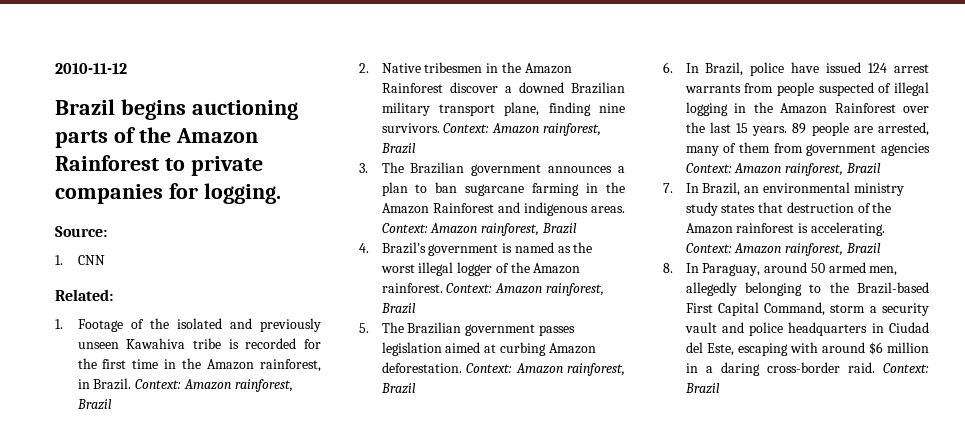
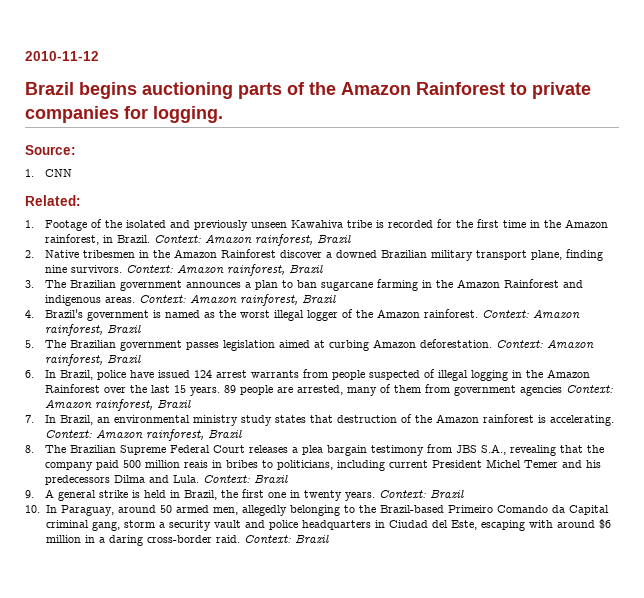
- 8. In Paraguay, around 50 armed men, allegedly belonging to the Brazil-based First Capital Command, storm a security vault and police headquarters in Ciudad del Este, escaping with around $6 million in a daring cross-border raid.
+ 8. The Brazilian Supreme Federal Court releases a plea bargain testimony from JBS S.A., revealing that the company paid 500 million reais in bribes to politicians, including current President Michel Temer and his predecessors Dilma and Lula. Context: Brazil
+ 9. A general strike is held in Brazil, the first one in twenty years. Context: Brazil
+ 10. In Paraguay, around 50 armed men, allegedly belonging to the Brazil-based Primeiro Comando da Capital criminal gang, storm a security vault and police headquarters in Ciudad del Este, escaping with around $6 million in a daring cross-border raid.

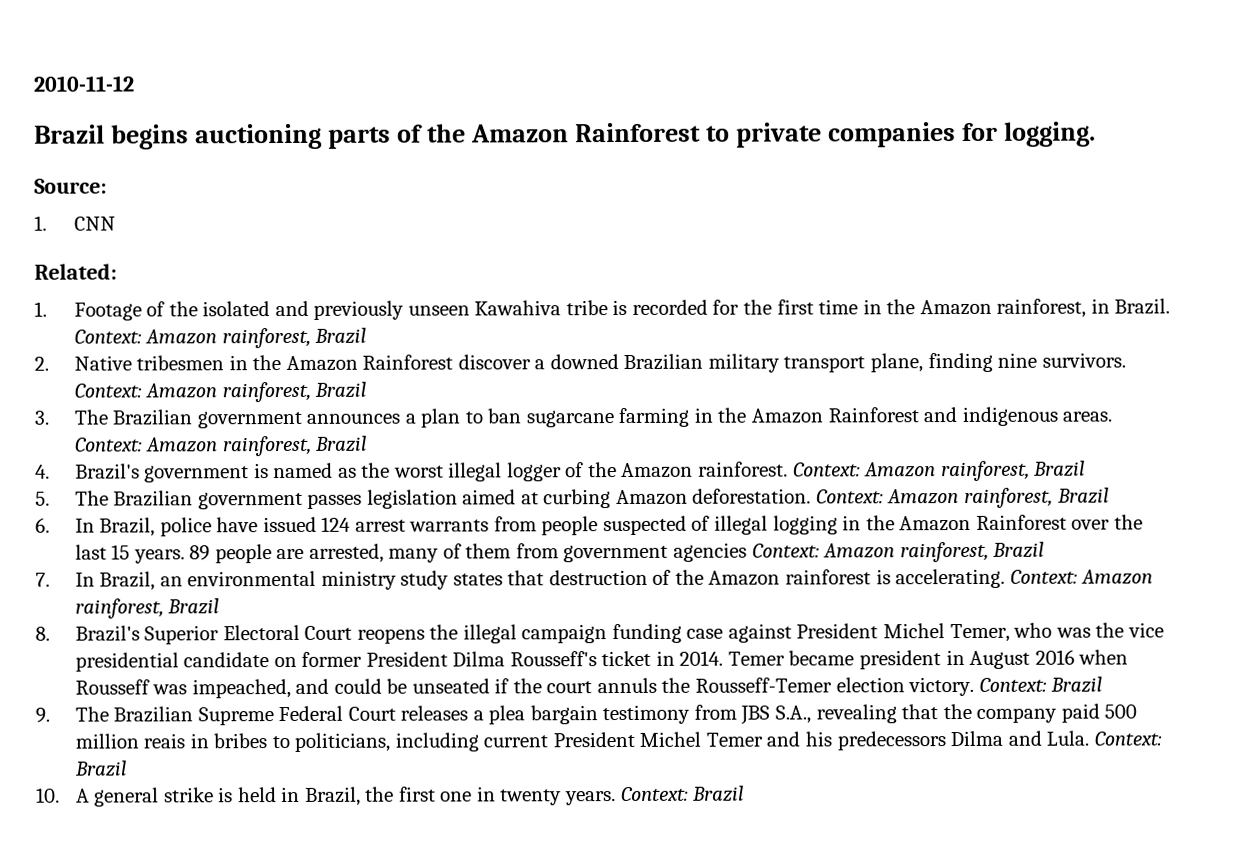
- 8. The Brazilian Supreme Federal Court releases a plea bargain testimony from JBS S.A., revealing that the company paid 500 million reais in bribes to politicians, including current President Michel Temer and his predecessors Dilma and Lula.
+ 8. Brazil's Superior Electoral Court reopens the illegal campaign funding case against President Michel Temer, who was the vice presidential candidate on former President Dilma Rousseff's ticket in 2014. Temer became president in August 2016 when Rousseff was impeached, and could be unseated if the court annuls the Rousseff-Temer election victory. Context: Brazil
+ 9. The Brazilian Supreme Federal Court releases a plea bargain testimony from JBS S.A., revealing that the company paid 500 million reais in bribes to politicians, including current President Michel Temer and his predecessors Dilma and Lula.
- 9. A general strike is held in Brazil, the first one in twenty years.
+ 10. A general strike is held in Brazil, the first one in twenty years.
- 10. In Paraguay, around 50 armed men, allegedly belonging to the Brazil-based Primeiro Comando da Capital criminal gang, storm a security vault and police headquarters in Ciudad del Este, escaping with around $6 million in a daring cross-border raid. Context: Brazil

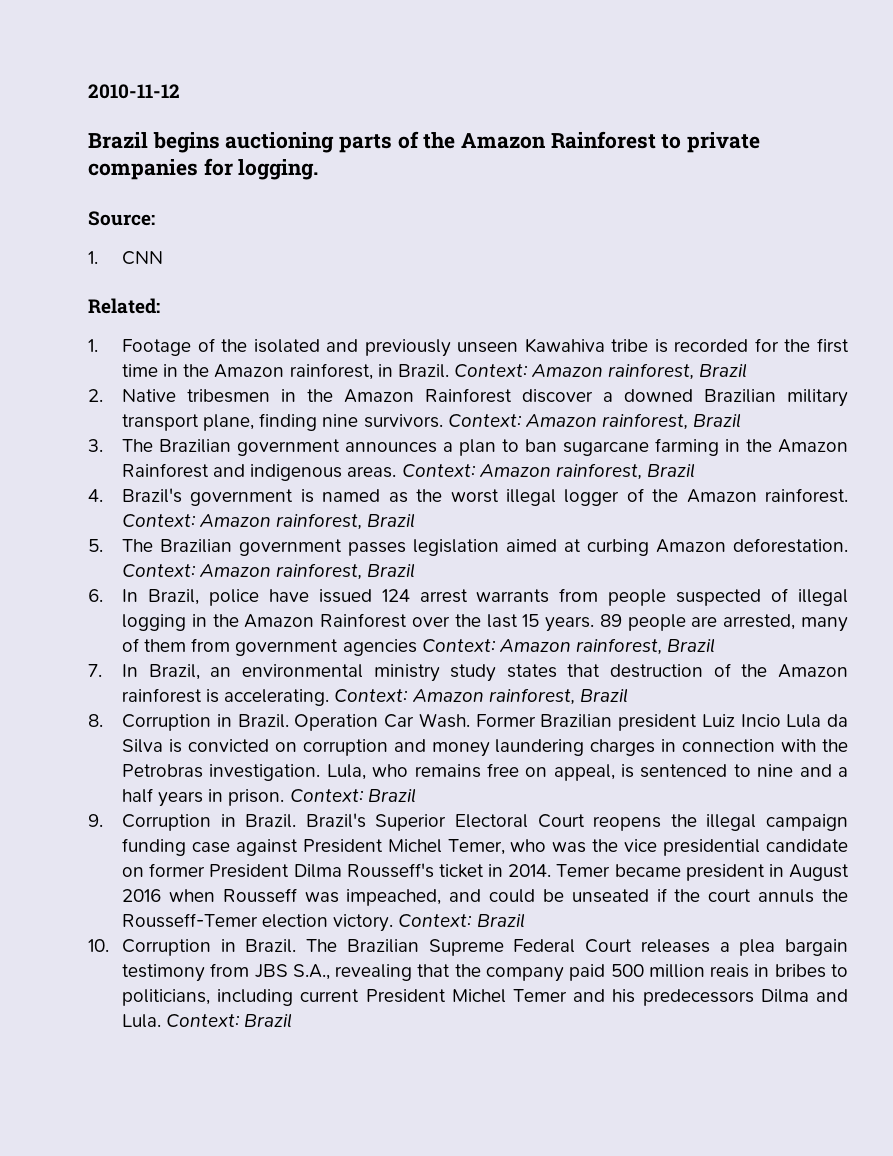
- 8. Brazil's Superior Electoral Court reopens the illegal campaign funding case against President Michel Temer, who was the vice presidential candidate on former President Dilma Rousseff's ticket in 2014.
+ 8. Corruption in Brazil. Operation Car Wash. Former Brazilian president Luiz Incio Lula da Silva is convicted on corruption and money laundering charges in connection with the Petrobras investigation. Lula, who remains free on appeal, is sentenced to nine and a half years in prison. Context: Brazil
+ 9. Corruption in Brazil. Brazil's Superior Electoral Court reopens the illegal campaign funding case against President Michel Temer, who was the vice presidential candidate on former President Dilma Rousseff's ticket in 2014.
- 9. The Brazilian Supreme Federal Court releases a plea bargain testimony from JBS S.A., revealing that the company paid 500 million reais in bribes to politicians, including current President Michel Temer and his predecessors Dilma and Lula.
+ 10. Corruption in Brazil. The Brazilian Supreme Federal Court releases a plea bargain testimony from JBS S.A., revealing that the company paid 500 million reais in bribes to politicians, including current President Michel Temer and his predecessors Dilma and Lula.
- 10. A general strike is held in Brazil, the first one in twenty years. Context: Brazil

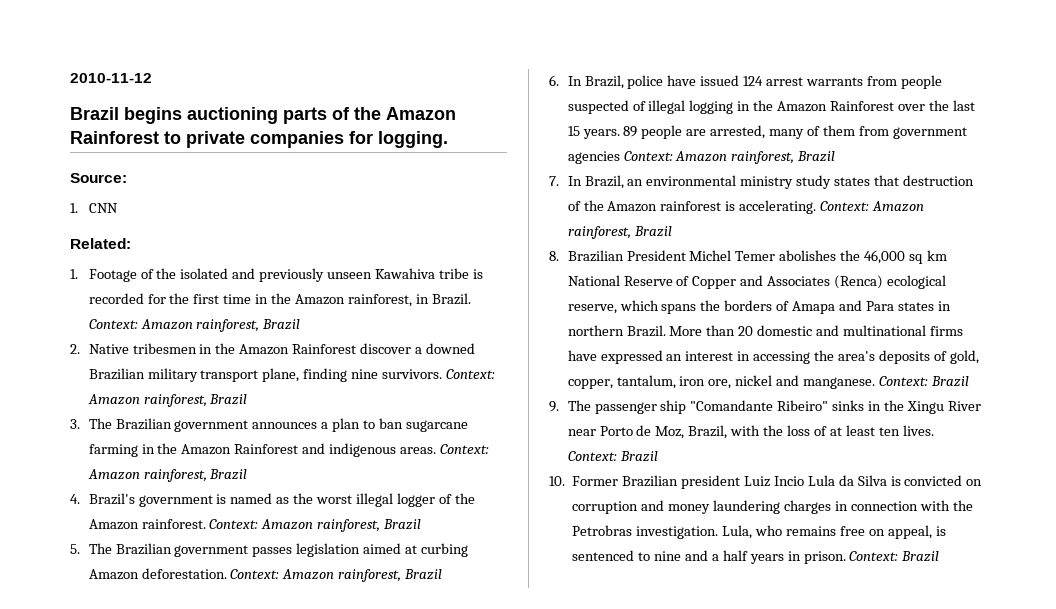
- 8. Corruption in Brazil. Operation Car Wash. Former Brazilian president Luiz Incio Lula da Silva is convicted on corruption and money laundering charges in connection with the Petrobras investigation.
+ 8. Brazilian President Michel Temer abolishes the 46,000 sq km National Reserve of Copper and Associates (Renca) ecological reserve, which spans the borders of Amapa and Para states in northern Brazil. More than 20 domestic and multinational firms have expressed an interest in accessing the area's deposits of gold, copper, tantalum, iron ore, nickel and manganese. Context: Brazil
+ 9. The passenger ship "Comandante Ribeiro" sinks in the Xingu River near Porto de Moz, Brazil, with the loss of at least ten lives. Context: Brazil
+ 10. Former Brazilian president Luiz Incio Lula da Silva is convicted on corruption and money laundering charges in connection with the Petrobras investigation.
- 9. Corruption in Brazil. Brazil's Superior Electoral Court reopens the illegal campaign funding case against President Michel Temer, who was the vice presidential candidate on former President Dilma Rousseff's ticket in 2014. Temer became president in August 2016 when Rousseff was impeached, and could be unseated if the court annuls the Rousseff-Temer election victory. Context: Brazil
- 10. Corruption in Brazil. The Brazilian Supreme Federal Court releases a plea bargain testimony from JBS S.A., revealing that the company paid 500 million reais in bribes to politicians, including current President Michel Temer and his predecessors Dilma and Lula. Context: Brazil

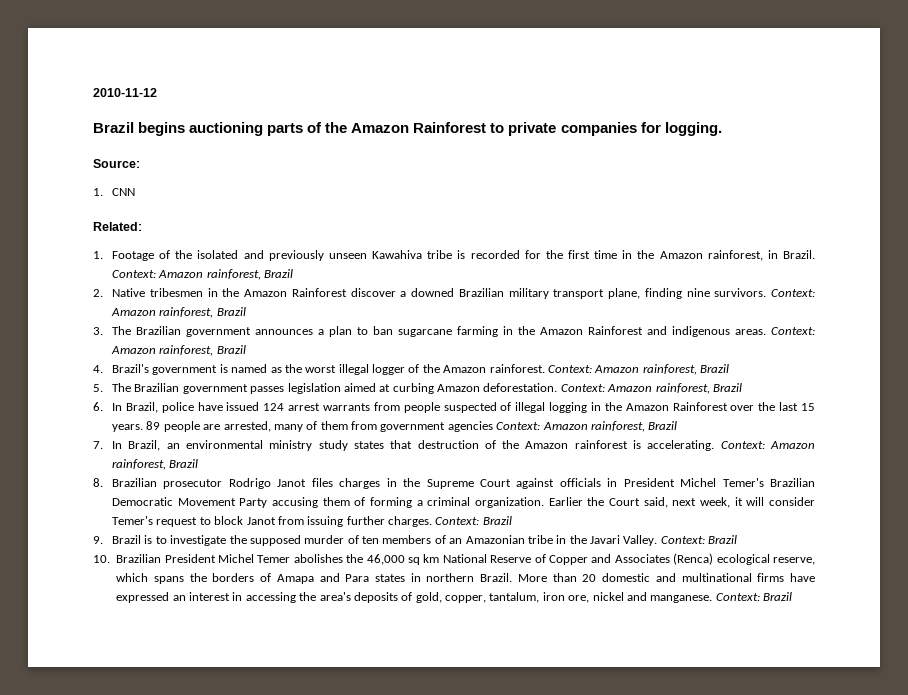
- 8. Brazilian President Michel Temer abolishes the 46,000 sq km National Reserve of Copper and Associates (Renca) ecological reserve, which spans the borders of Amapa and Para states in northern Brazil.
+ 8. Brazilian prosecutor Rodrigo Janot files charges in the Supreme Court against officials in President Michel Temer's Brazilian Democratic Movement Party accusing them of forming a criminal organization. Earlier the Court said, next week, it will consider Temer's request to block Janot from issuing further charges. Context: Brazil
+ 9. Brazil is to investigate the supposed murder of ten members of an Amazonian tribe in the Javari Valley. Context: Brazil
+ 10. Brazilian President Michel Temer abolishes the 46,000 sq km National Reserve of Copper and Associates (Renca) ecological reserve, which spans the borders of Amapa and Para states in northern Brazil.
- 9. The passenger ship "Comandante Ribeiro" sinks in the Xingu River near Porto de Moz, Brazil, with the loss of at least ten lives. Context: Brazil
- 10. Former Brazilian president Luiz Incio Lula da Silva is convicted on corruption and money laundering charges in connection with the Petrobras investigation. Lula, who remains free on appeal, is sentenced to nine and a half years in prison. Context: Brazil

